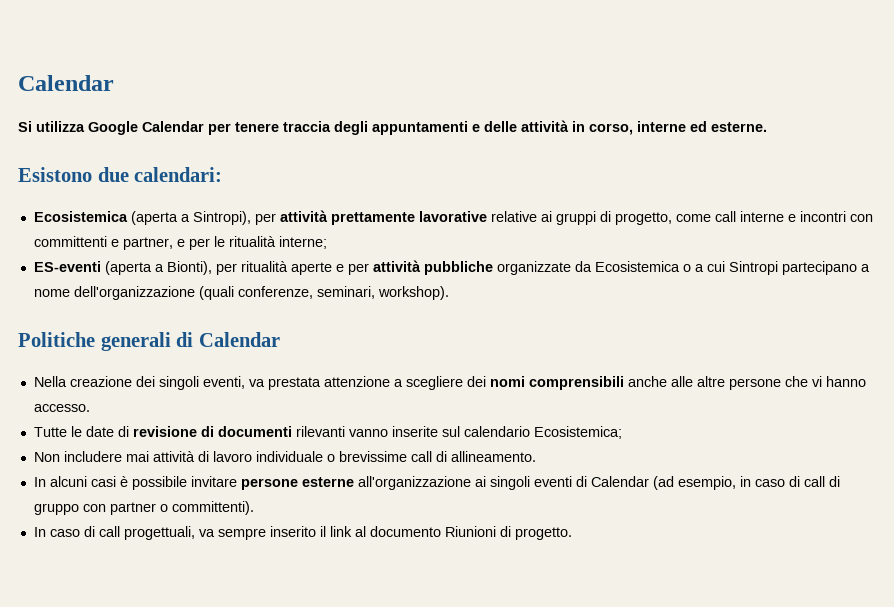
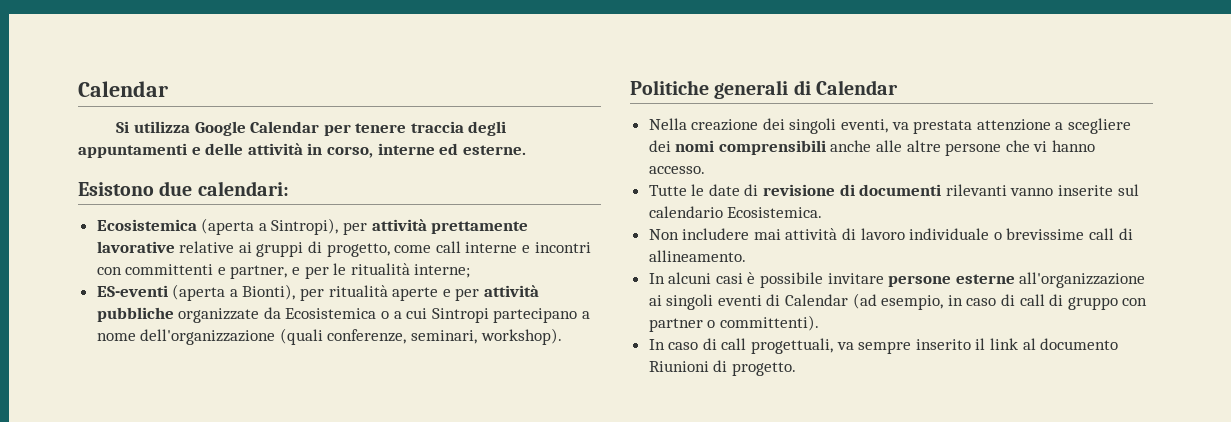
- Tutte le date di revisione di documenti rilevanti vanno inserite sul calendario Ecosistemica;
+ Tutte le date di revisione di documenti rilevanti vanno inserite sul calendario Ecosistemica.

